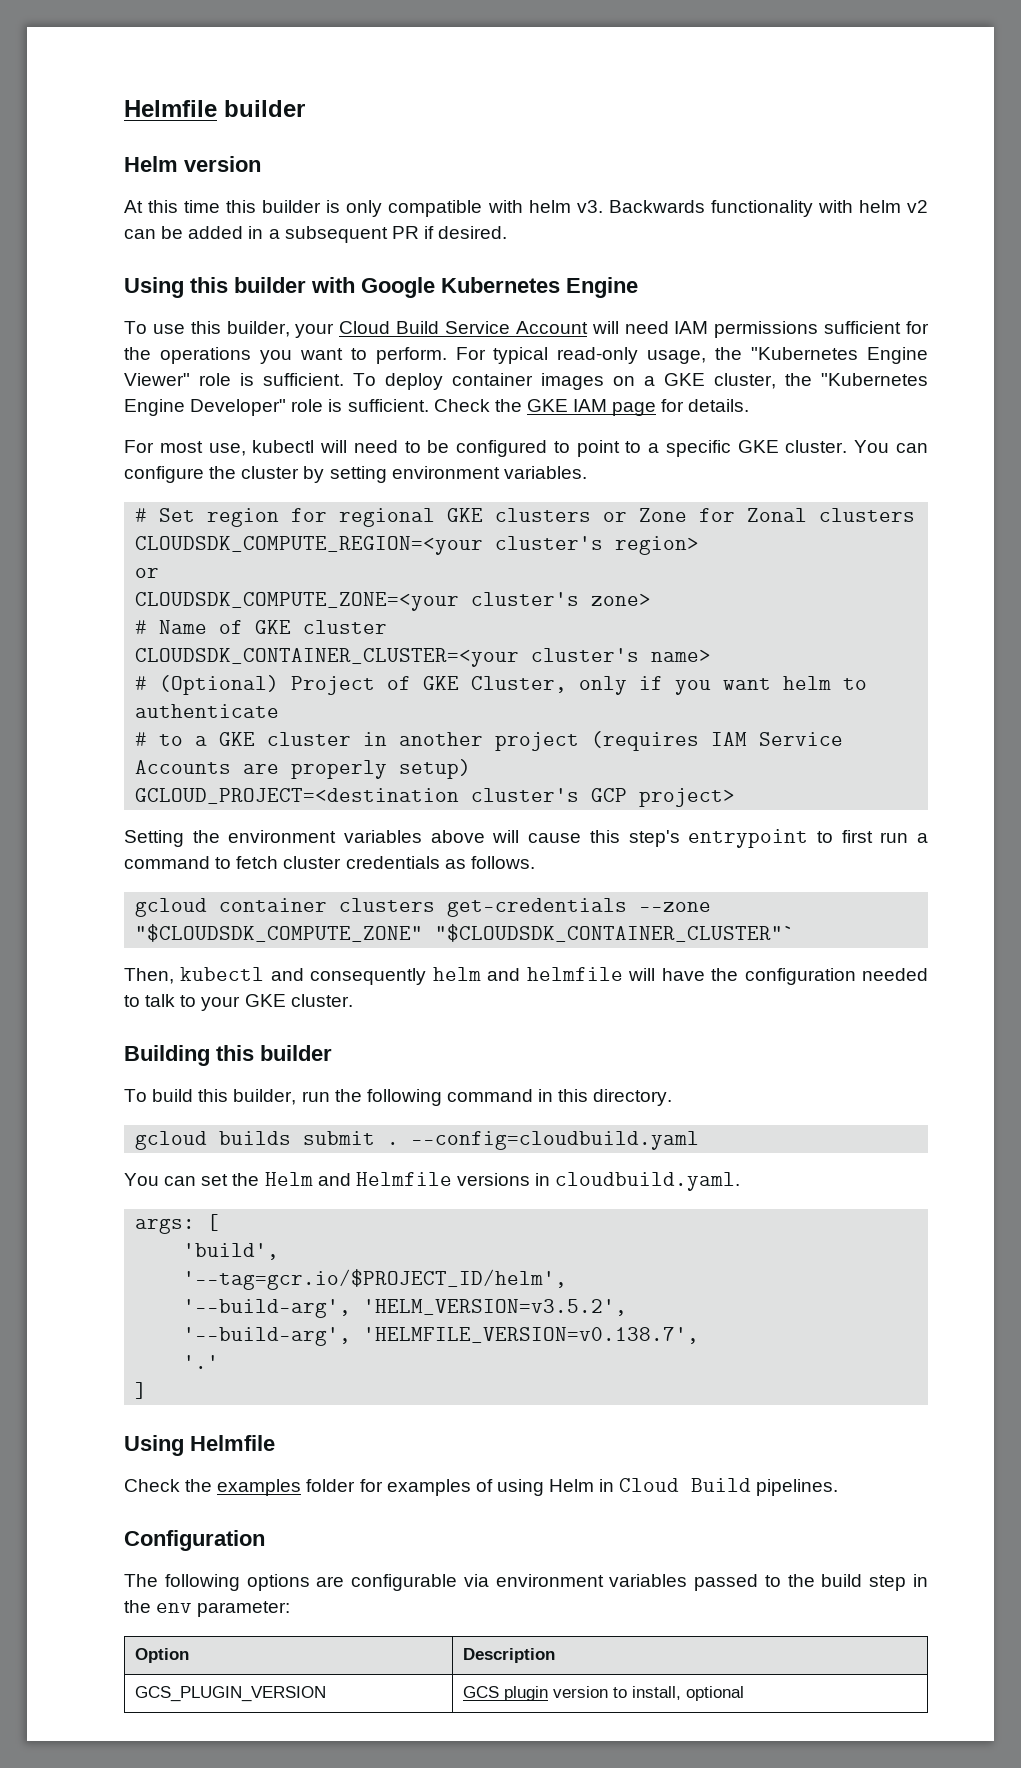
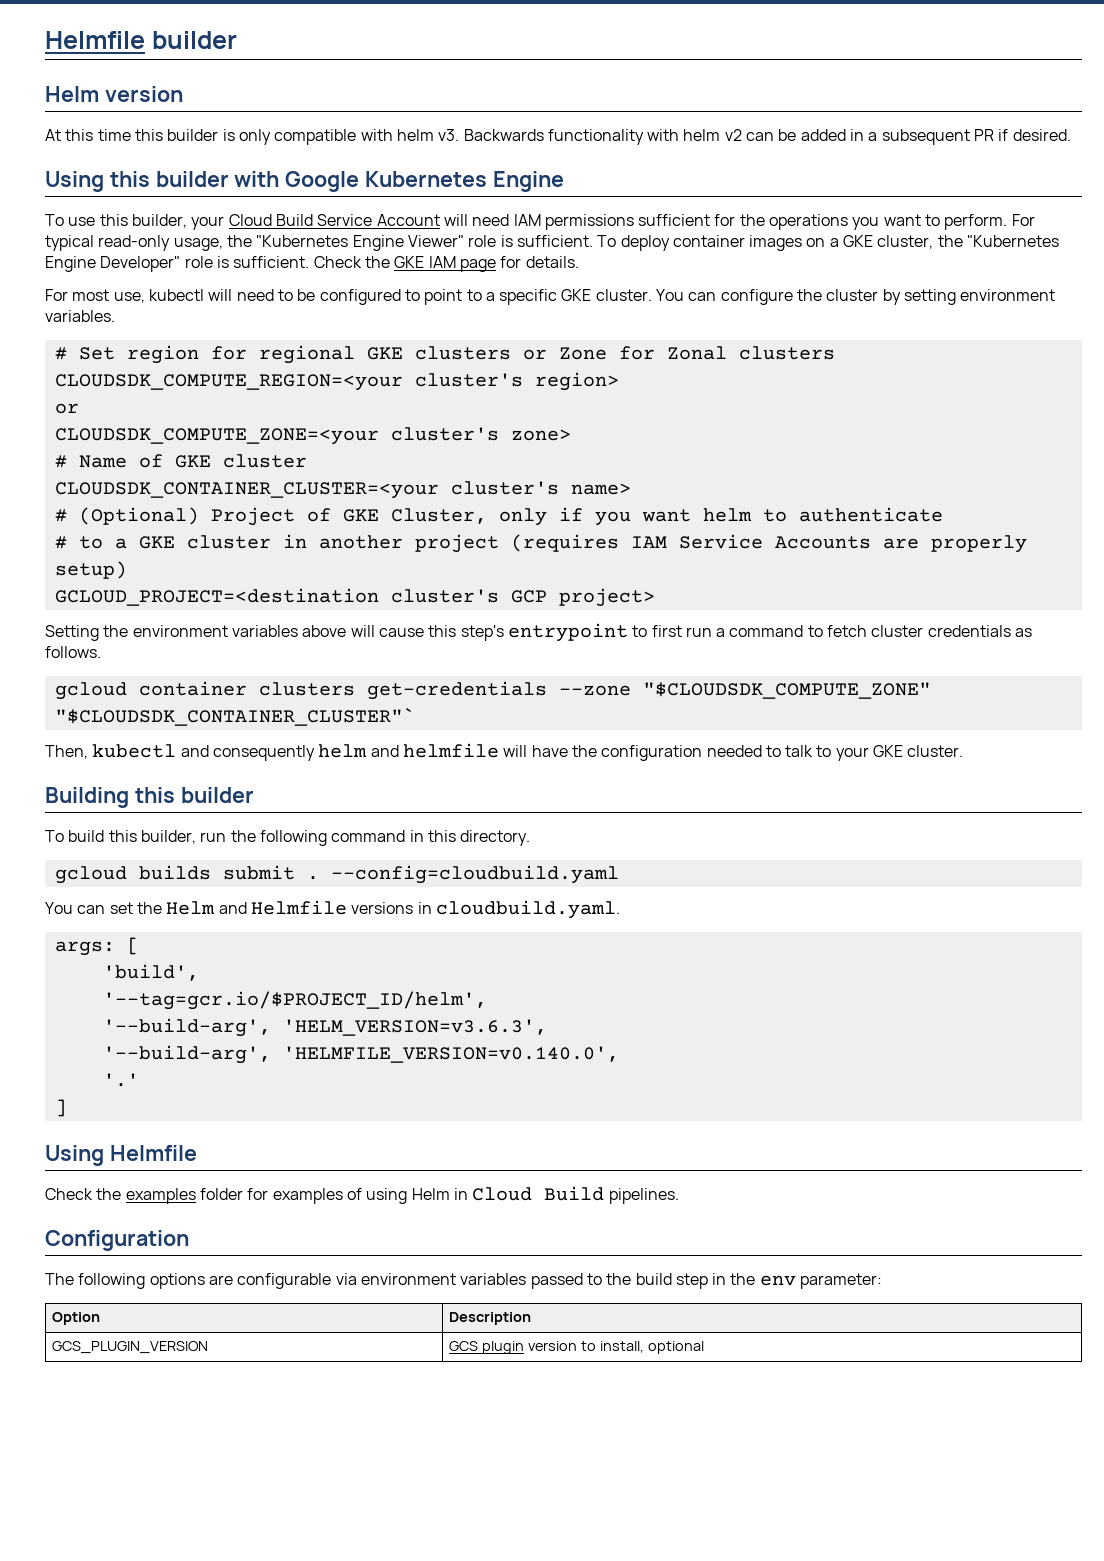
- '--build-arg', 'HELM_VERSION=v3.5.2',
- '--build-arg', 'HELMFILE_VERSION=v0.138.7',
+ '--build-arg', 'HELM_VERSION=v3.6.3',
+ '--build-arg', 'HELMFILE_VERSION=v0.140.0',

